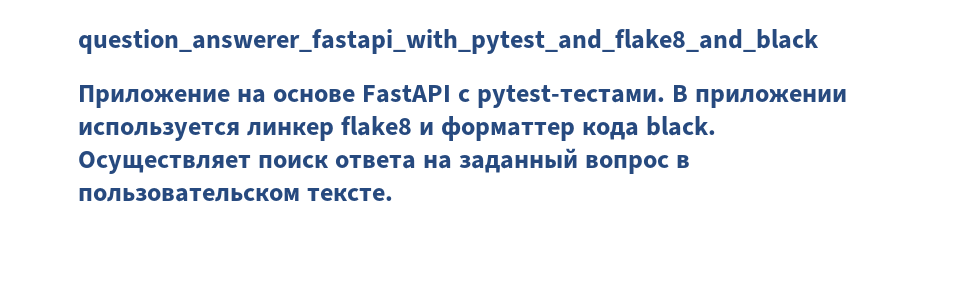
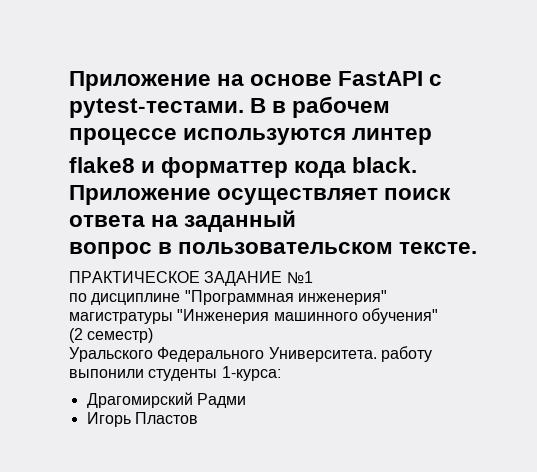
- question_answerer_fastapi_with_pytest_and_flake8_and_black
- В приложении используется линкер flake8 и форматтер кода black.
+ В в рабочем процессе используются линтер
+ flake8 и форматтер кода black.
- Осуществляет поиск ответа на заданный вопрос в пользовательском тексте.
+ Приложение осуществляет поиск ответа на заданный
+ вопрос в пользовательском тексте.
+ ПРАКТИЧЕСКОЕ ЗАДАНИЕ №1
+ по дисциплине "Программная инженерия"
+ магистратуры "Инженерия машинного обучения"
+ (2 семестр)
+ Уральского Федерального Университета. работу выпонили студенты 1-курса:
+ Драгомирский Радми
+ Игорь Пластов

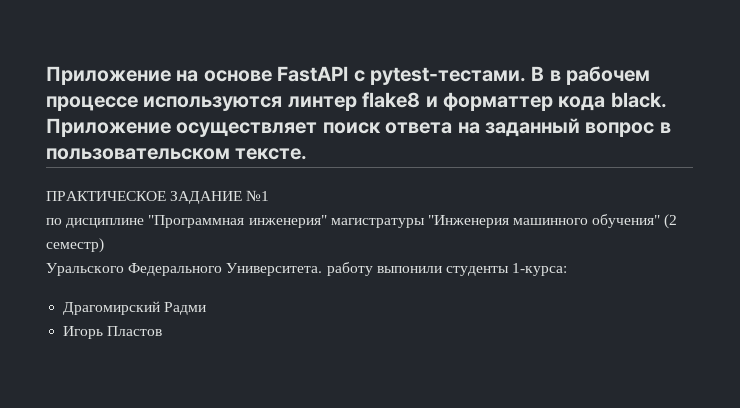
- В в рабочем процессе используются линтер
- flake8 и форматтер кода black.
+ В в рабочем процессе используются линтер flake8 и форматтер кода black.
- Приложение осуществляет поиск ответа на заданный
- вопрос в пользовательском тексте.
+ Приложение осуществляет поиск ответа на заданный вопрос в пользовательском тексте.
- по дисциплине "Программная инженерия"
- магистратуры "Инженерия машинного обучения"
- (2 семестр)
+ по дисциплине "Программная инженерия" магистратуры "Инженерия машинного обучения" (2 семестр)

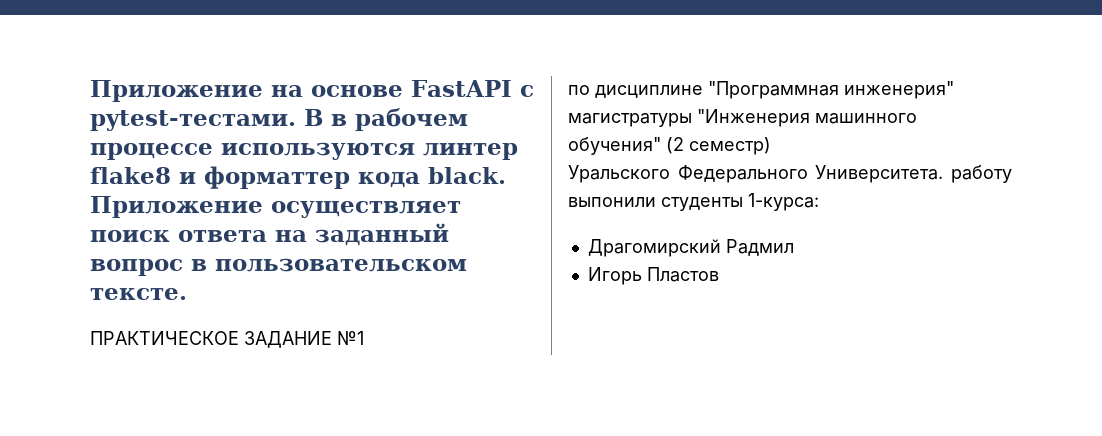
- Драгомирский Радми
+ Драгомирский Радмил

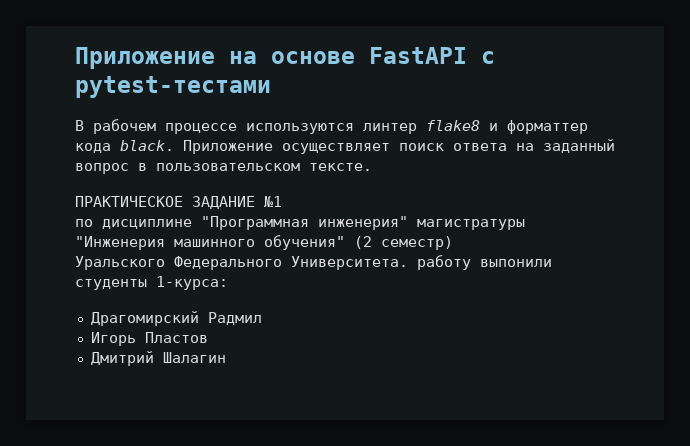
- Приложение на основе FastAPI с pytest-тестами. В в рабочем процессе используются линтер flake8 и форматтер кода black.
+ Приложение на основе FastAPI с pytest-тестами
+ В рабочем процессе используются линтер flake8 и форматтер кода black.
+ Дмитрий Шалагин

